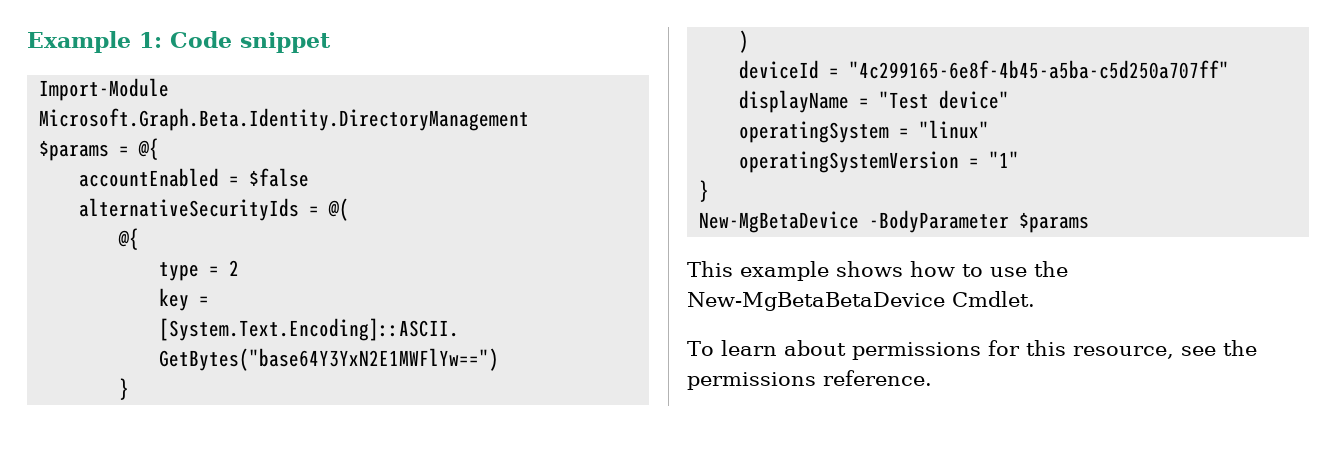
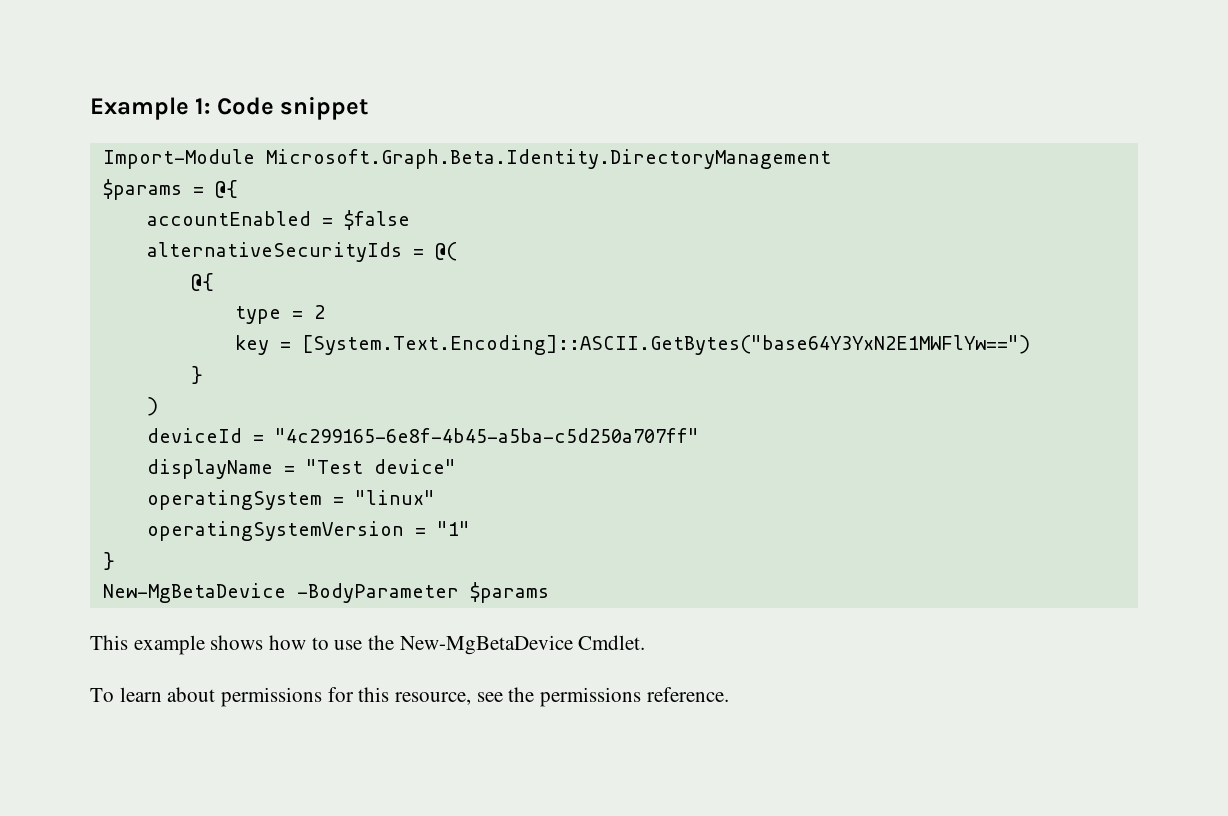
- This example shows how to use the New-MgBetaBetaDevice Cmdlet.
+ This example shows how to use the New-MgBetaDevice Cmdlet.

